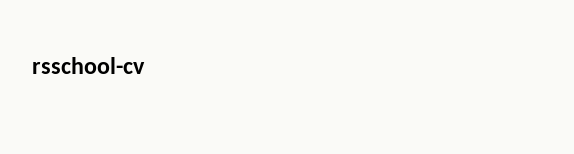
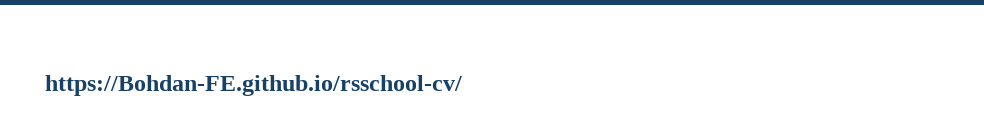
- rsschool-cv
+ https://Bohdan-FE.github.io/rsschool-cv/

